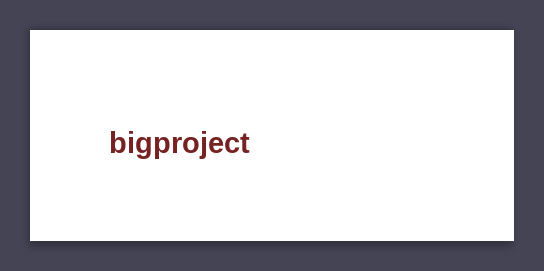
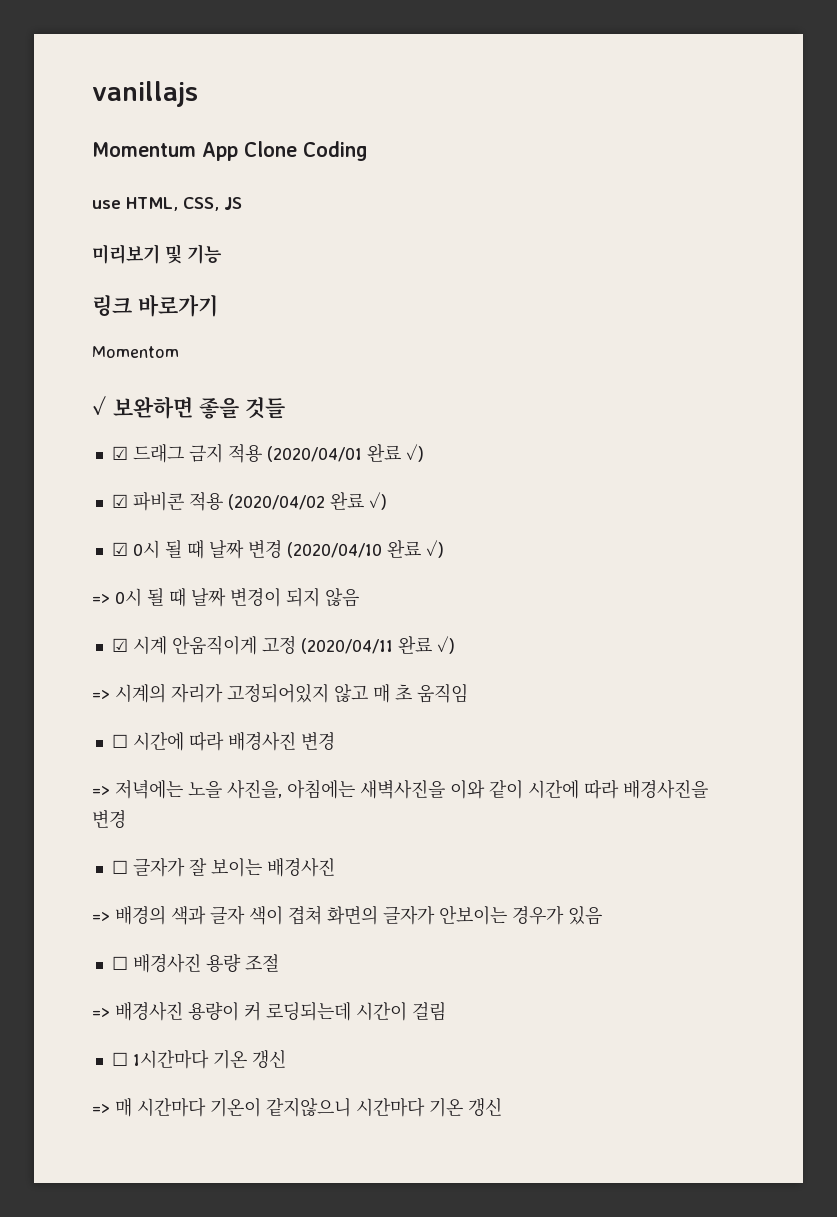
- bigproject
+ vanillajs
+ Momentum App Clone Coding
+ use HTML, CSS, JS
+ 미리보기 및 기능
+ 링크 바로가기
+ Momentom
+ ✓ 보완하면 좋을 것들
+ ☑ 드래그 금지 적용 (2020/04/01 완료 ✓)
+ ☑ 파비콘 적용 (2020/04/02 완료 ✓)
+ ☑ 0시 될 때 날짜 변경 (2020/04/10 완료 ✓)
+ => 0시 될 때 날짜 변경이 되지 않음
+ ☑ 시계 안움직이게 고정 (2020/04/11 완료 ✓)
+ => 시계의 자리가 고정되어있지 않고 매 초 움직임
+ ☐ 시간에 따라 배경사진 변경
+ => 저녁에는 노을 사진을, 아침에는 새벽사진을 이와 같이 시간에 따라 배경사진을 변경
+ ☐ 글자가 잘 보이는 배경사진
+ => 배경의 색과 글자 색이 겹쳐 화면의 글자가 안보이는 경우가 있음
+ ☐ 배경사진 용량 조절
+ => 배경사진 용량이 커 로딩되는데 시간이 걸림
+ ☐ 1시간마다 기온 갱신
+ => 매 시간마다 기온이 같지않으니 시간마다 기온 갱신

